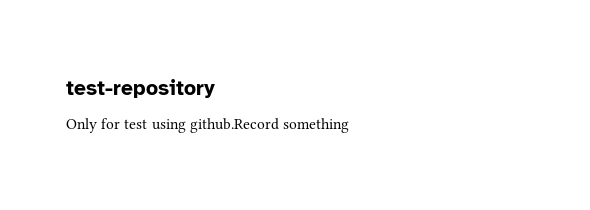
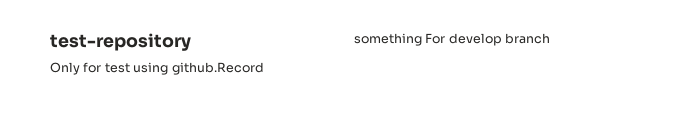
- Only for test using github.Record something
+ Only for test using github.Record something For develop branch

